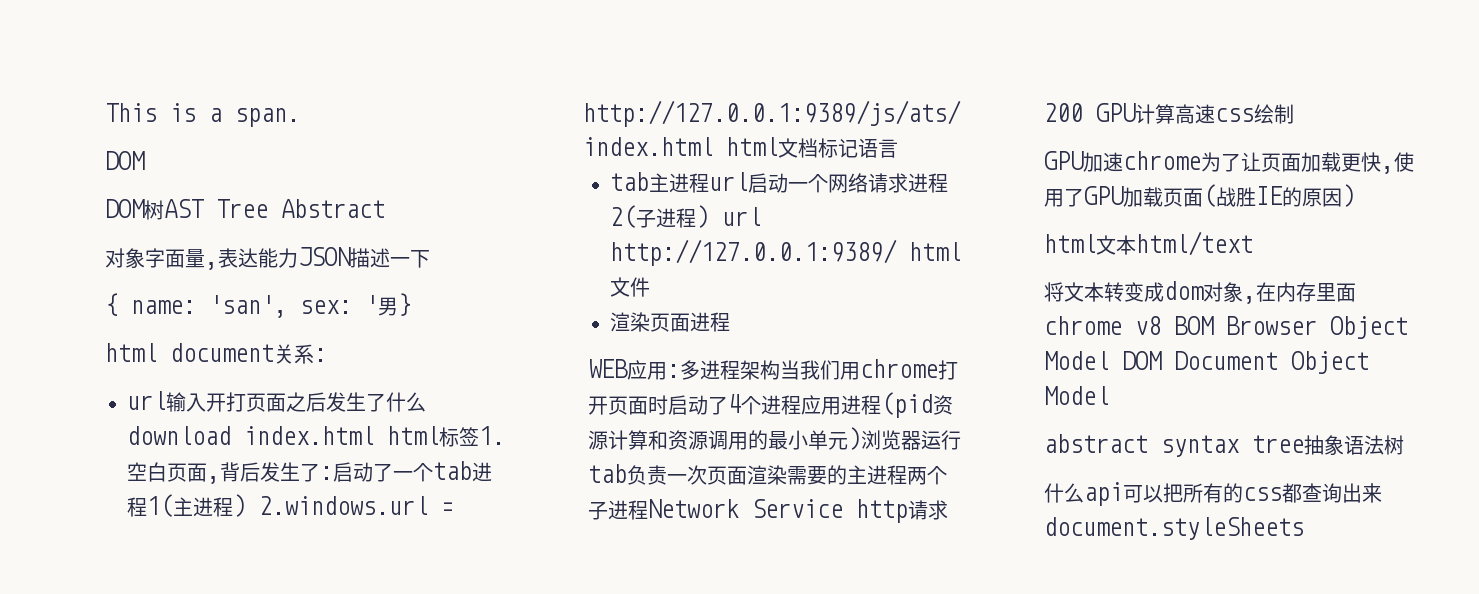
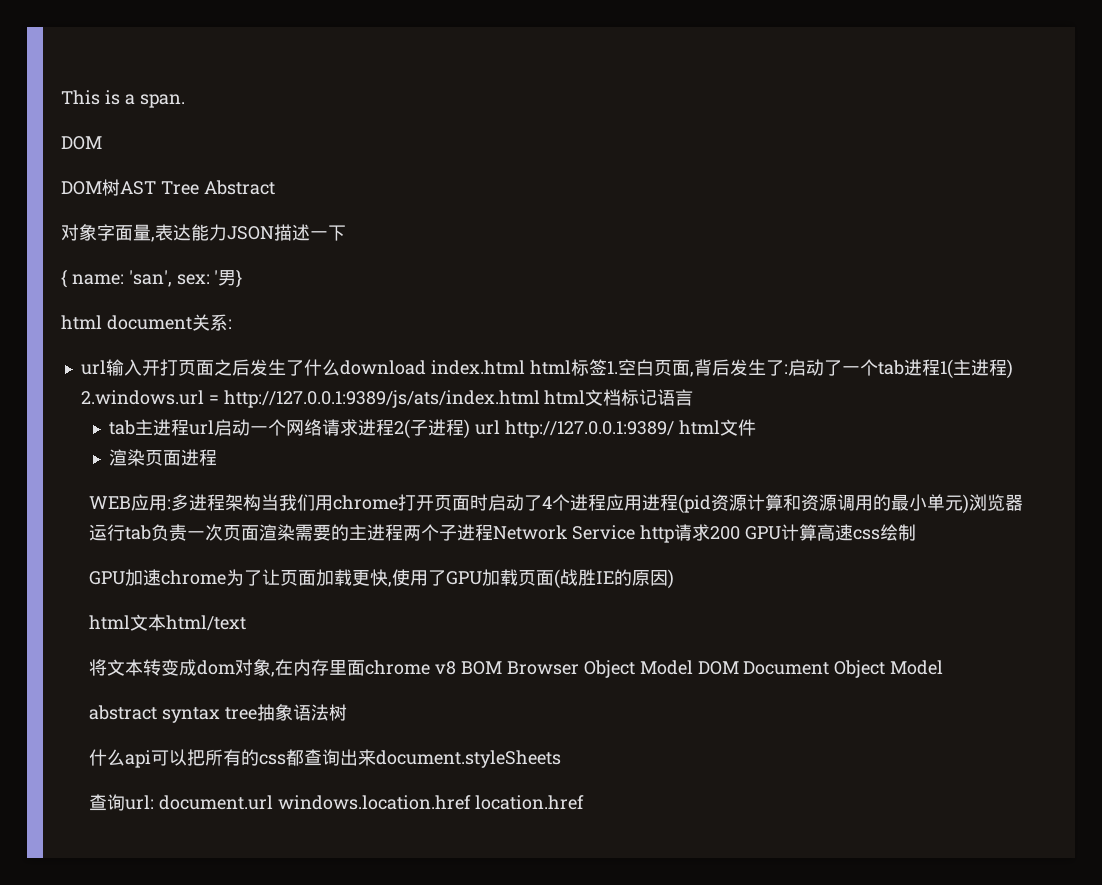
+ 查询url: document.url windows.location.href location.href

